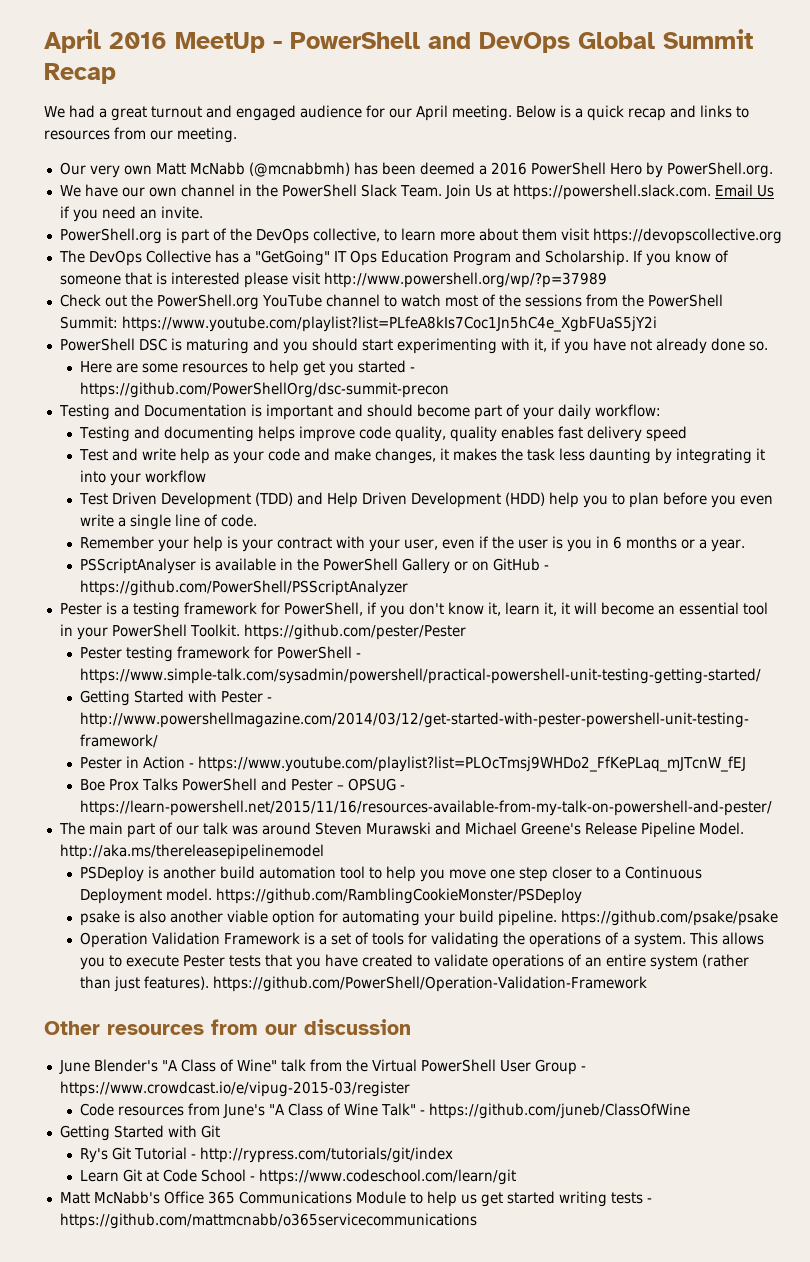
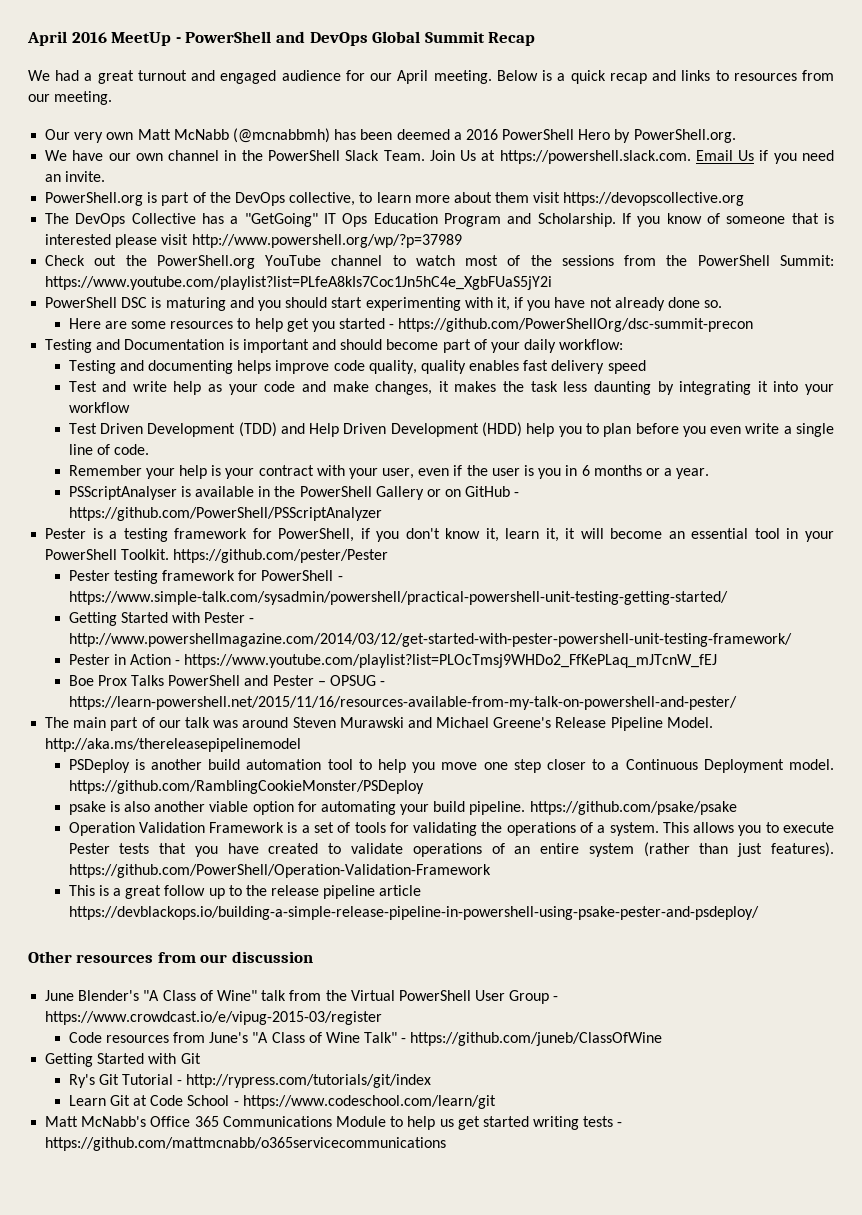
+ This is a great follow up to the release pipeline article https://devblackops.io/building-a-simple-release-pipeline-in-powershell-using-psake-pester-and-psdeploy/

